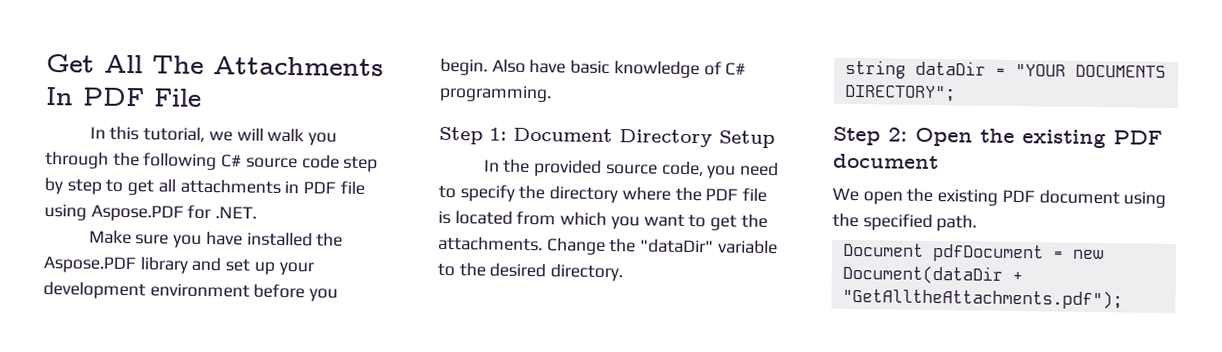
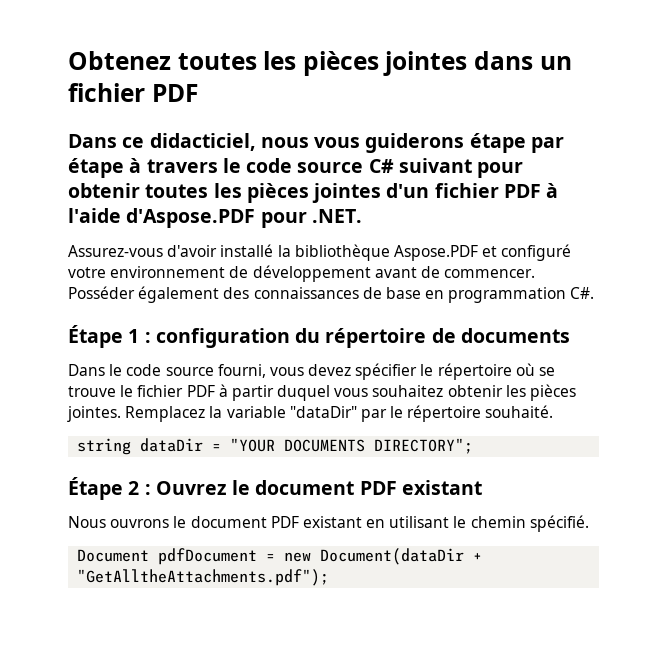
- Get All The Attachments In PDF File
- In this tutorial, we will walk you through the following C# source code step by step to get all attachments in PDF file using Aspose.PDF for .NET.
- Make sure you have installed the Aspose.PDF library and set up your development environment before you begin. Also have basic knowledge of C# programming.
- Step 1: Document Directory Setup
- In the provided source code, you need to specify the directory where the PDF file is located from which you want to get the attachments. Change the "dataDir" variable to the desired directory.
+ Obtenez toutes les pièces jointes dans un fichier PDF
+ Dans ce didacticiel, nous vous guiderons étape par étape à travers le code source C# suivant pour obtenir toutes les pièces jointes d'un fichier PDF à l'aide d'Aspose.PDF pour .NET.
+ Assurez-vous d'avoir installé la bibliothèque Aspose.PDF et configuré votre environnement de développement avant de commencer. Posséder également des connaissances de base en programmation C#.
+ Étape 1 : configuration du répertoire de documents
+ Dans le code source fourni, vous devez spécifier le répertoire où se trouve le fichier PDF à partir duquel vous souhaitez obtenir les pièces jointes. Remplacez la variable "dataDir" par le répertoire souhaité.
- Step 2: Open the existing PDF document
- We open the existing PDF document using the specified path.
+ Étape 2 : Ouvrez le document PDF existant
+ Nous ouvrons le document PDF existant en utilisant le chemin spécifié.

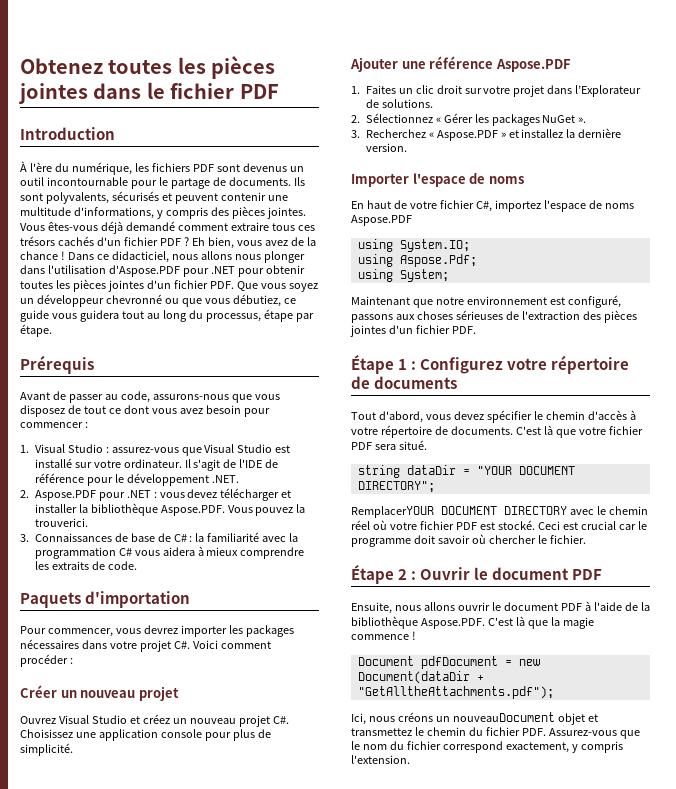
- Obtenez toutes les pièces jointes dans un fichier PDF
+ Obtenez toutes les pièces jointes dans le fichier PDF
- Dans ce didacticiel, nous vous guiderons étape par étape à travers le code source C# suivant pour obtenir toutes les pièces jointes d'un fichier PDF à l'aide d'Aspose.PDF pour .NET.
- Assurez-vous d'avoir installé la bibliothèque Aspose.PDF et configuré votre environnement de développement avant de commencer. Posséder également des connaissances de base en programmation C#.
+ Introduction
+ À l'ère du numérique, les fichiers PDF sont devenus un outil incontournable pour le partage de documents. Ils sont polyvalents, sécurisés et peuvent contenir une multitude d'informations, y compris des pièces jointes. Vous êtes-vous déjà demandé comment extraire tous ces trésors cachés d'un fichier PDF ? Eh bien, vous avez de la chance ! Dans ce didacticiel, nous allons nous plonger dans l'utilisation d'Aspose.PDF pour .NET pour obtenir toutes les pièces jointes d'un fichier PDF. Que vous soyez un développeur chevronné ou que vous débutiez, ce guide vous guidera tout au long du processus, étape par étape.
+ Prérequis
+ Avant de passer au code, assurons-nous que vous disposez de tout ce dont vous avez besoin pour commencer :
+ 1. Visual Studio : assurez-vous que Visual Studio est installé sur votre ordinateur. Il s'agit de l'IDE de référence pour le développement .NET.
+ 2. Aspose.PDF pour .NET : vous devez télécharger et installer la bibliothèque Aspose.PDF. Vous pouvez la trouverici.
+ 3. Connaissances de base de C# : la familiarité avec la programmation C# vous aidera à mieux comprendre les extraits de code.
+ Paquets d'importation
+ Pour commencer, vous devrez importer les packages nécessaires dans votre projet C#. Voici comment procéder :
+ Créer un nouveau projet
+ Ouvrez Visual Studio et créez un nouveau projet C#. Choisissez une application console pour plus de simplicité.
+ Ajouter une référence Aspose.PDF
+ 1. Faites un clic droit sur votre projet dans l’Explorateur de solutions.
+ 2. Sélectionnez « Gérer les packages NuGet ».
+ 3. Recherchez « Aspose.PDF » et installez la dernière version.
+ Importer l'espace de noms
+ En haut de votre fichier C#, importez l'espace de noms Aspose.PDF
+ using System.IO;
+ using Aspose.Pdf;
+ using System;
+ Maintenant que notre environnement est configuré, passons aux choses sérieuses de l'extraction des pièces jointes d'un fichier PDF.
- Étape 1 : configuration du répertoire de documents
+ Étape 1 : Configurez votre répertoire de documents
- Dans le code source fourni, vous devez spécifier le répertoire où se trouve le fichier PDF à partir duquel vous souhaitez obtenir les pièces jointes. Remplacez la variable "dataDir" par le répertoire souhaité.
+ Tout d'abord, vous devez spécifier le chemin d'accès à votre répertoire de documents. C'est là que votre fichier PDF sera situé.
- string dataDir = "YOUR DOCUMENTS DIRECTORY";
+ string dataDir = "YOUR DOCUMENT DIRECTORY";
+ RemplacerYOUR DOCUMENT DIRECTORY avec le chemin réel où votre fichier PDF est stocké. Ceci est crucial car le programme doit savoir où chercher le fichier.
- Étape 2 : Ouvrez le document PDF existant
- Nous ouvrons le document PDF existant en utilisant le chemin spécifié.
+ Étape 2 : Ouvrir le document PDF
+ Ensuite, nous allons ouvrir le document PDF à l'aide de la bibliothèque Aspose.PDF. C'est là que la magie commence !
+ Ici, nous créons un nouveauDocument objet et transmettez le chemin du fichier PDF. Assurez-vous que le nom du fichier correspond exactement, y compris l'extension.

